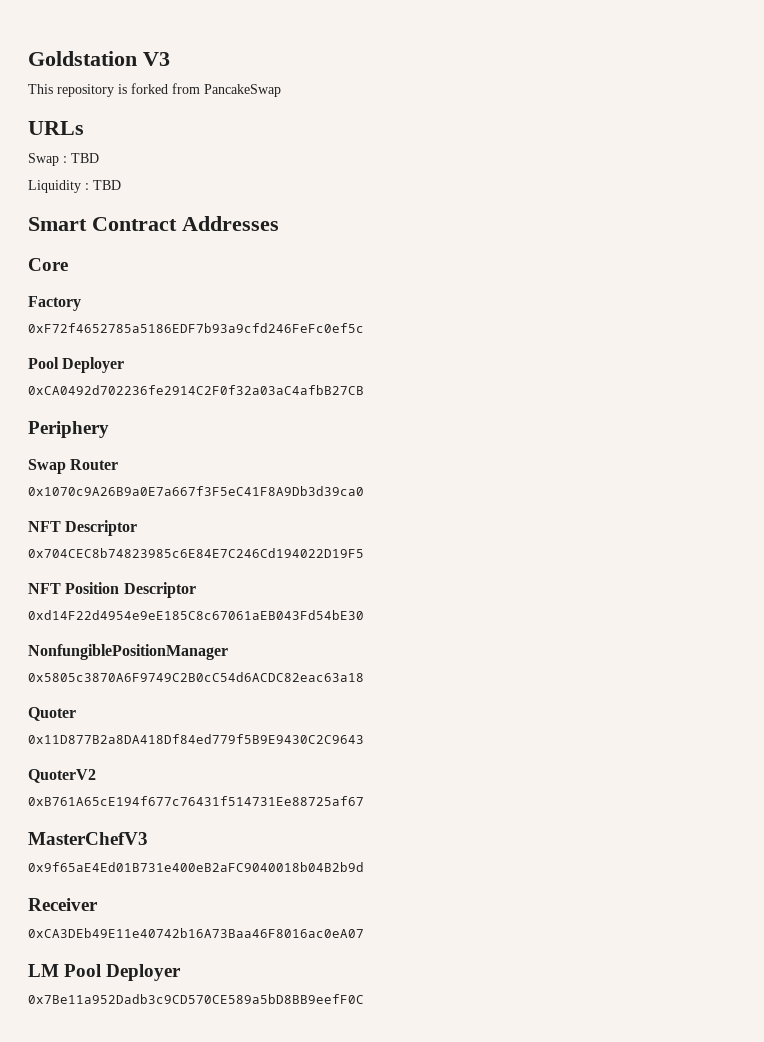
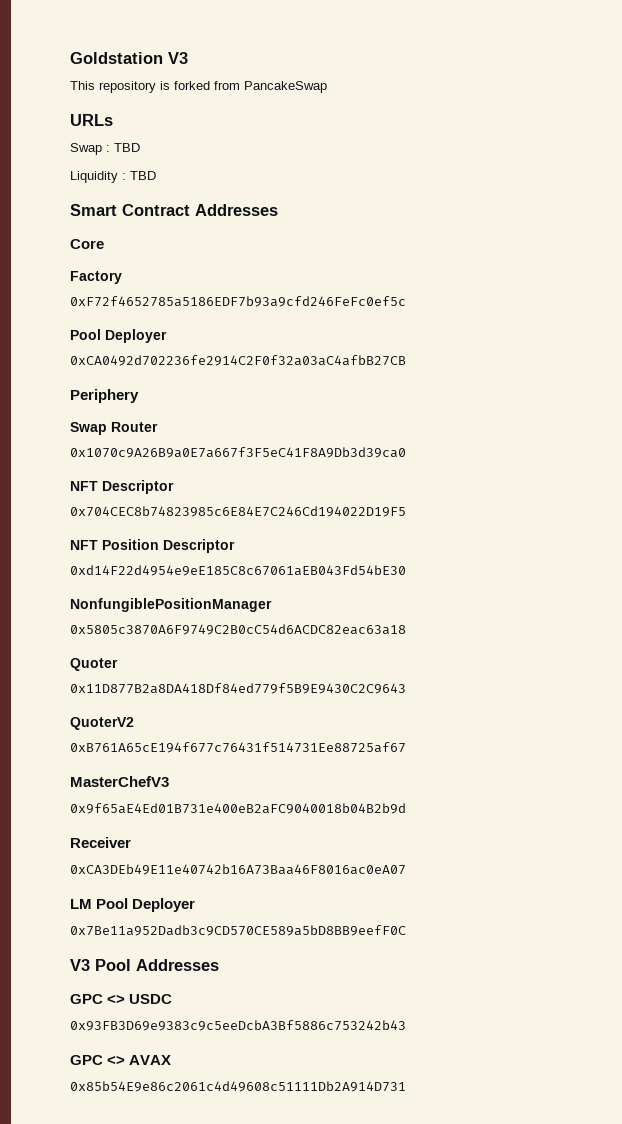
+ V3 Pool Addresses
+ GPC <> USDC
+ 0x93FB3D69e9383c9c5eeDcbA3Bf5886c753242b43
+ GPC <> AVAX
+ 0x85b54E9e86c2061c4d49608c51111Db2A914D731

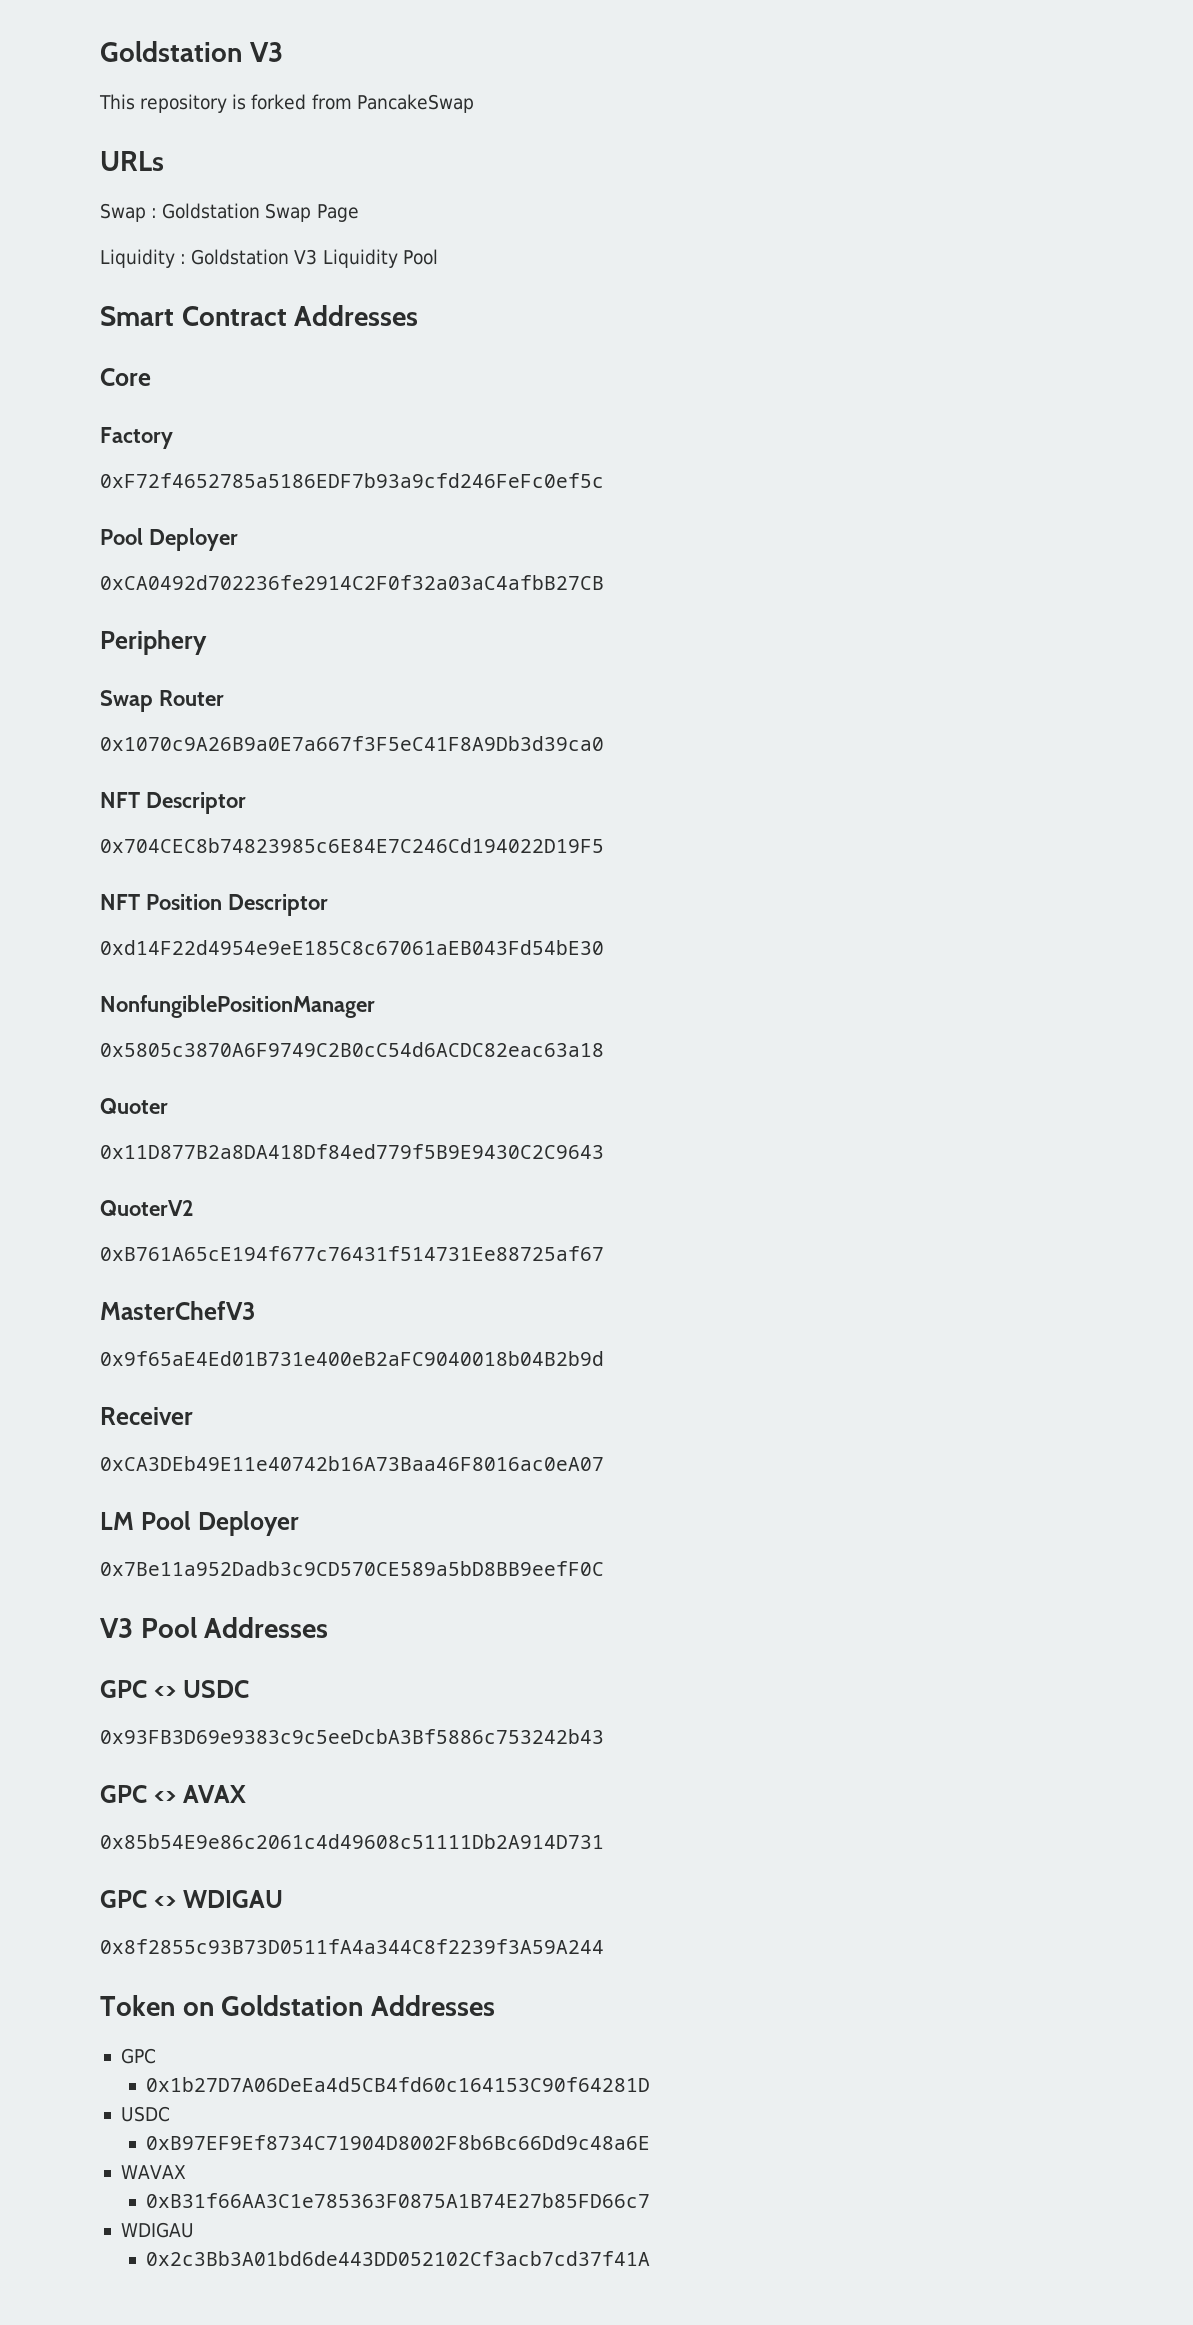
- Swap : TBD
+ Swap : Goldstation Swap Page
- Liquidity : TBD
+ Liquidity : Goldstation V3 Liquidity Pool
+ GPC <> WDIGAU
+ 0x8f2855c93B73D0511fA4a344C8f2239f3A59A244
+ Token on Goldstation Addresses
+ GPC
+ 0x1b27D7A06DeEa4d5CB4fd60c164153C90f64281D
+ USDC
+ 0xB97EF9Ef8734C71904D8002F8b6Bc66Dd9c48a6E
+ WAVAX
+ 0xB31f66AA3C1e785363F0875A1B74E27b85FD66c7
+ WDIGAU
+ 0x2c3Bb3A01bd6de443DD052102Cf3acb7cd37f41A

